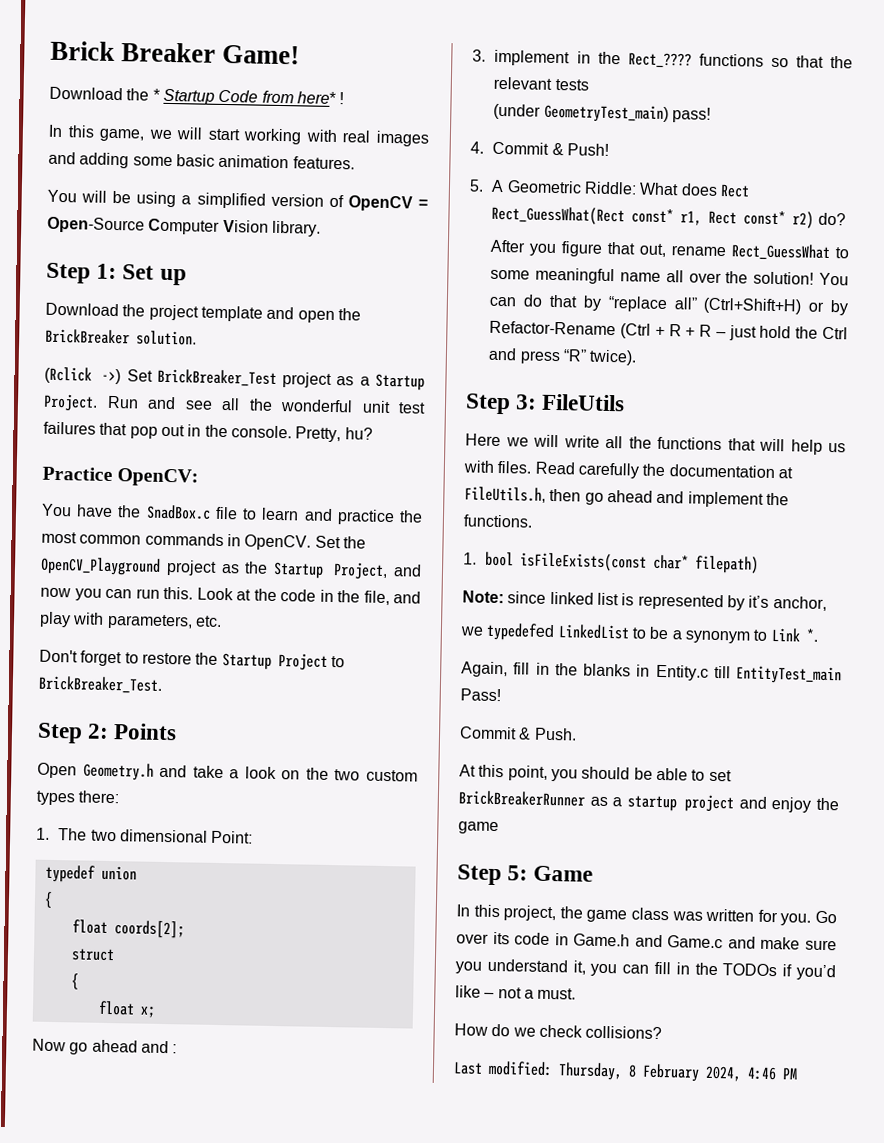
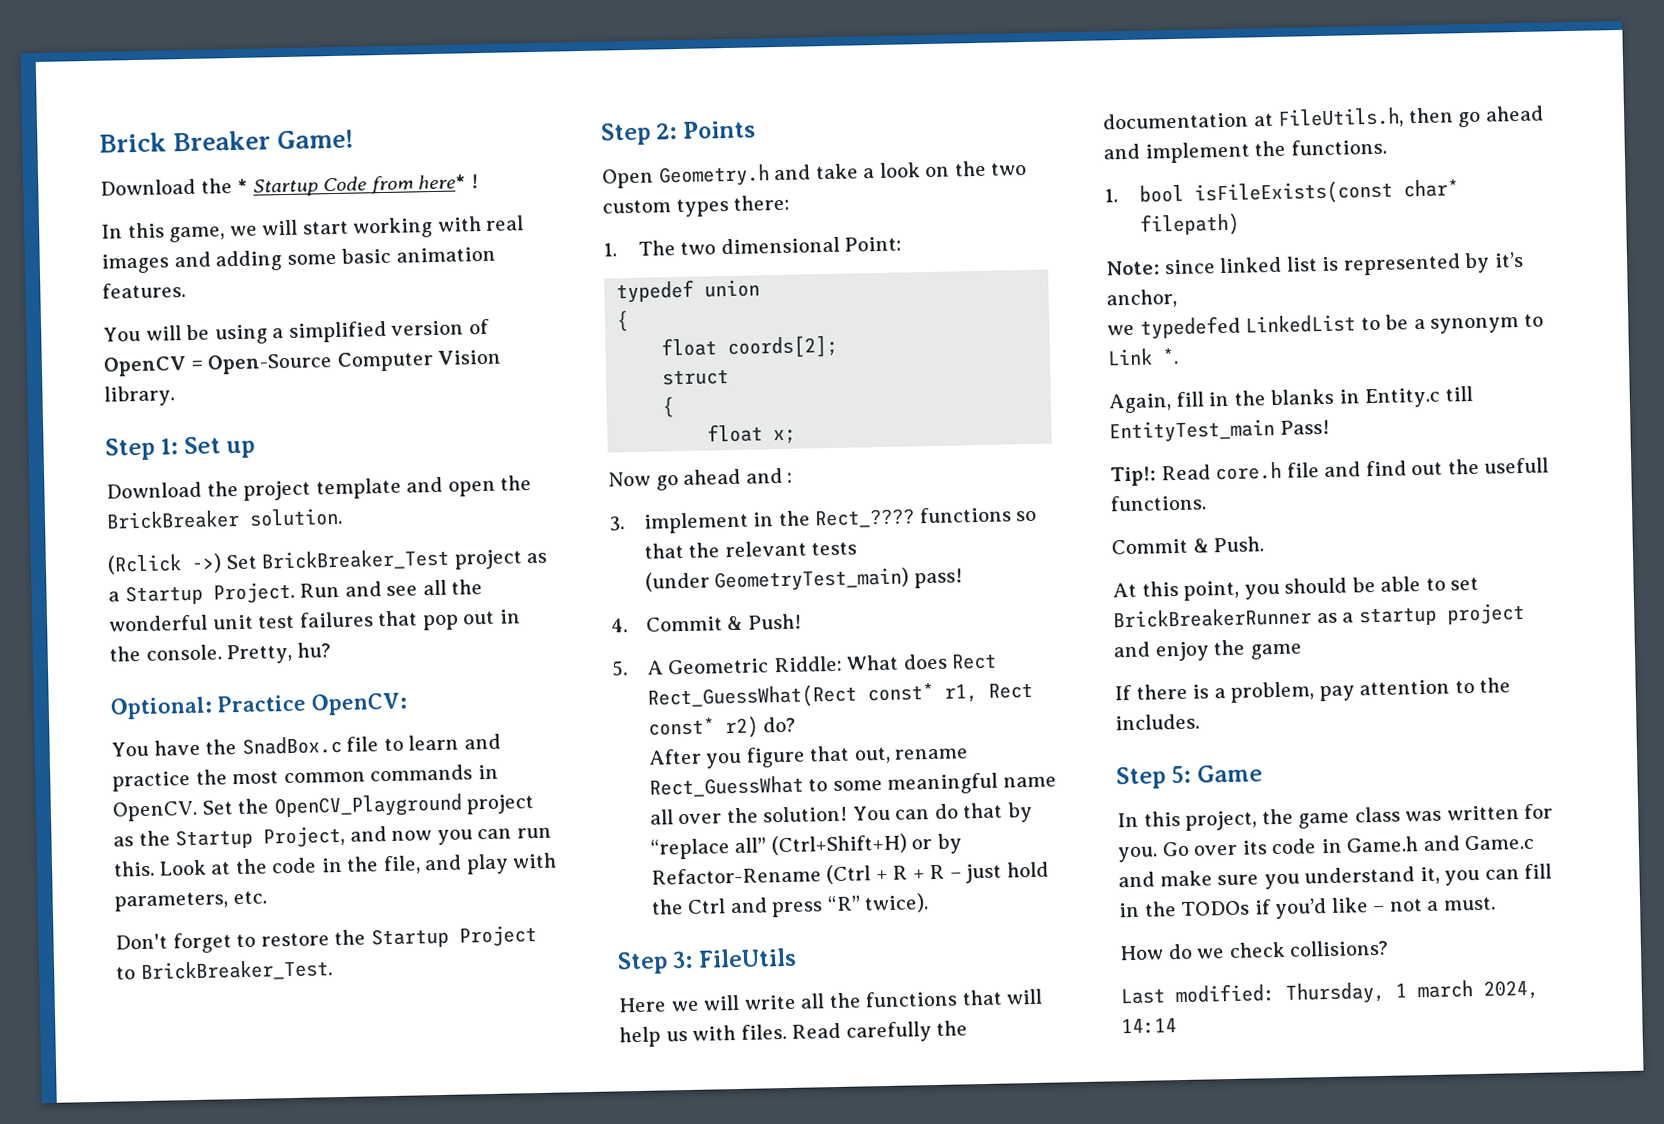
- Practice OpenCV:
+ Optional: Practice OpenCV:
+ Tip!: Read core.h file and find out the usefull functions.
+ If there is a problem, pay attention to the includes.
- Last modified: Thursday, 8 February 2024, 4:46 PM
+ Last modified: Thursday, 1 march 2024, 14:14

